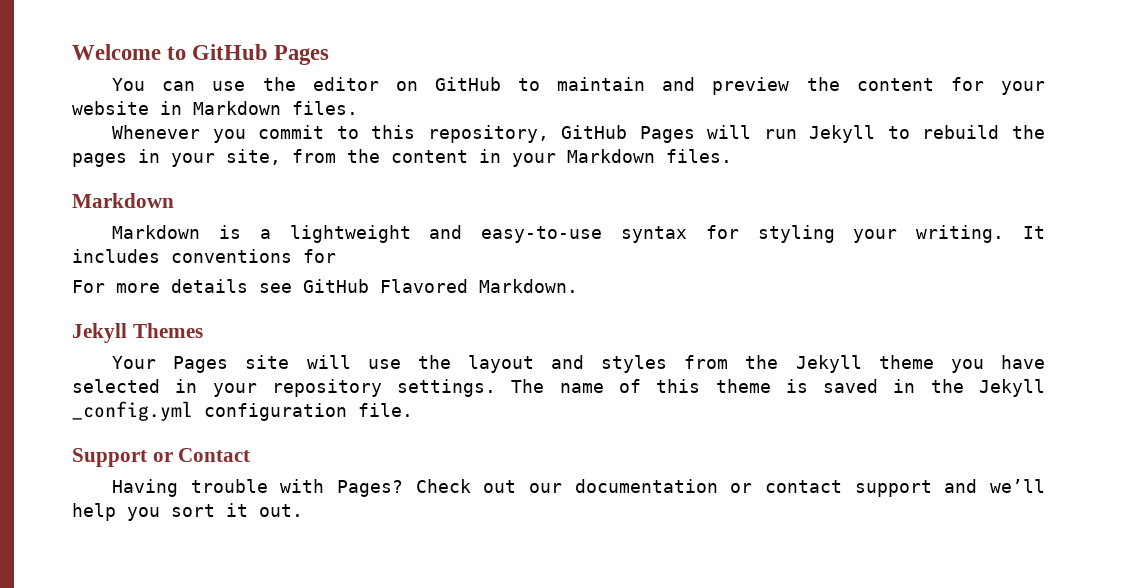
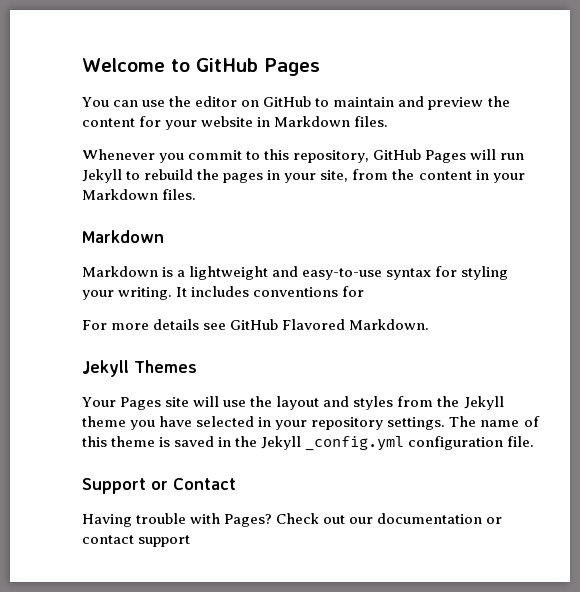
- Check out our documentation or contact support and we’ll help you sort it out.
+ Check out our documentation or contact support

